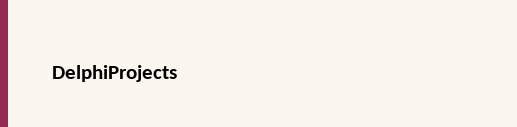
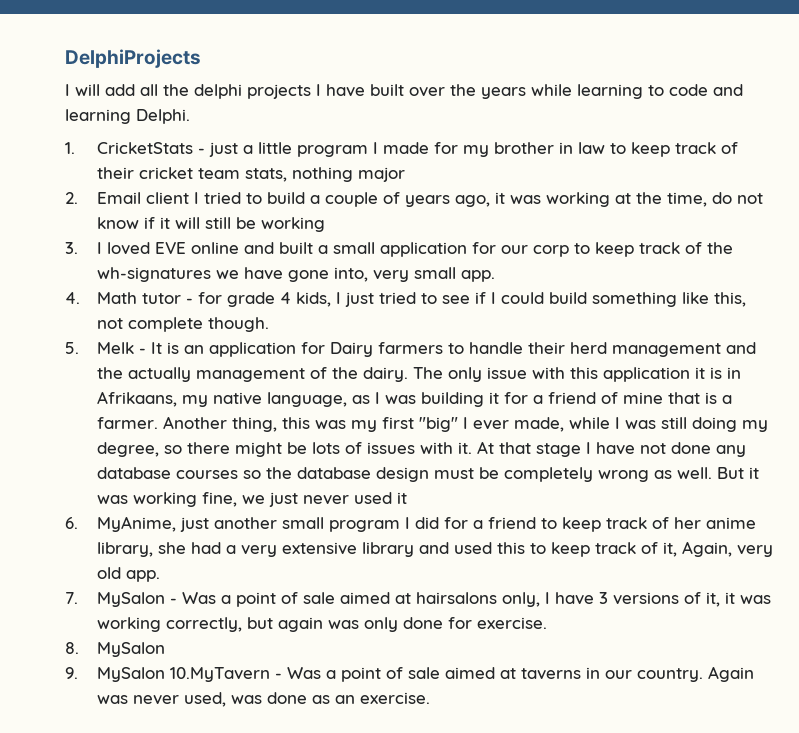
+ I will add all the delphi projects I have built over the years while learning to code and learning Delphi.
+ 1. CricketStats - just a little program I made for my brother in law to keep track of their cricket team stats, nothing major
+ 2. Email client I tried to build a couple of years ago, it was working at the time, do not know if it will still be working
+ 3. I loved EVE online and built a small application for our corp to keep track of the wh-signatures we have gone into, very small app.
+ 4. Math tutor - for grade 4 kids, I just tried to see if I could build something like this, not complete though.
+ 5. Melk - It is an application for Dairy farmers to handle their herd management and the actually management of the dairy. The only issue with this application it is in Afrikaans, my native language, as I was building it for a friend of mine that is a farmer. Another thing, this was my first "big" I ever made, while I was still doing my degree, so there might be lots of issues with it. At that stage I have not done any database courses so the database design must be completely wrong as well. But it was working fine, we just never used it
+ 6. MyAnime, just another small program I did for a friend to keep track of her anime library, she had a very extensive library and used this to keep track of it, Again, very old app.
+ 7. MySalon - Was a point of sale aimed at hairsalons only, I have 3 versions of it, it was working correctly, but again was only done for exercise.
+ 8. MySalon
+ 9. MySalon 10.MyTavern - Was a point of sale aimed at taverns in our country. Again was never used, was done as an exercise.

